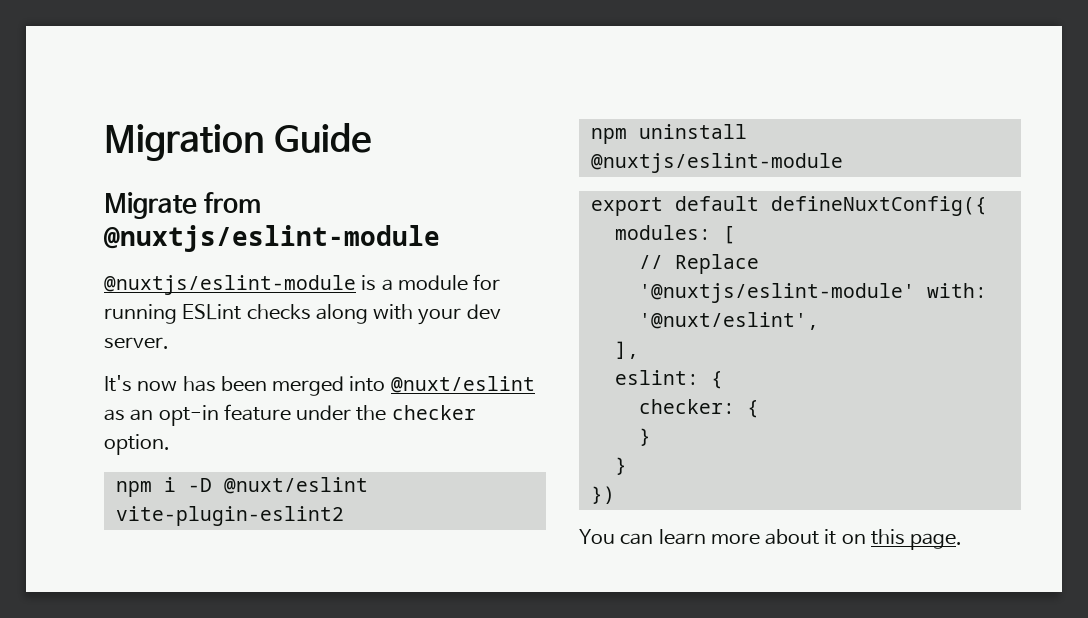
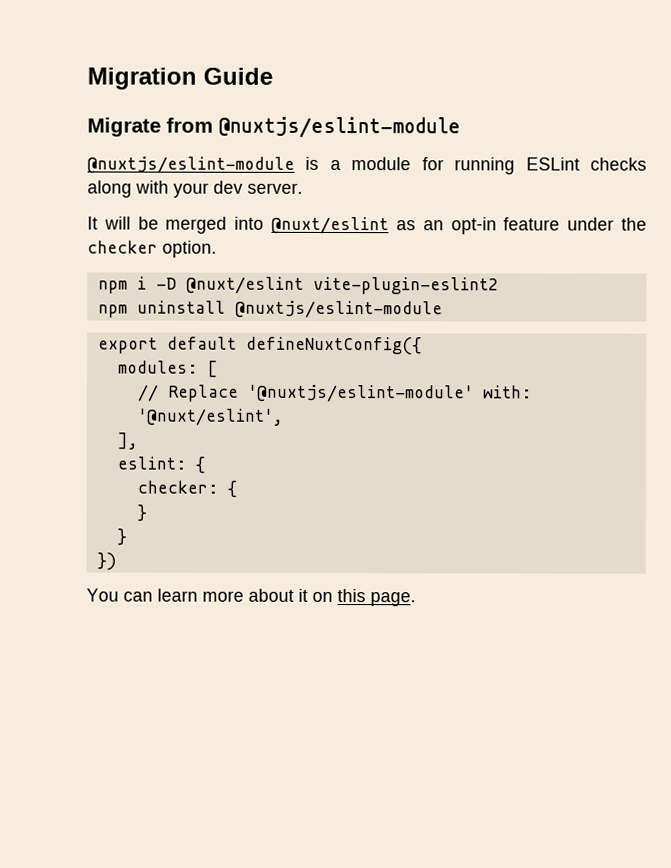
- It's now has been merged into @nuxt/eslint as an opt-in feature under the checker option.
+ It will be merged into @nuxt/eslint as an opt-in feature under the checker option.

